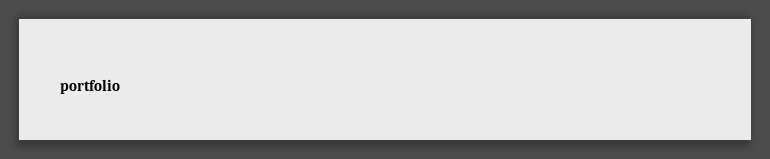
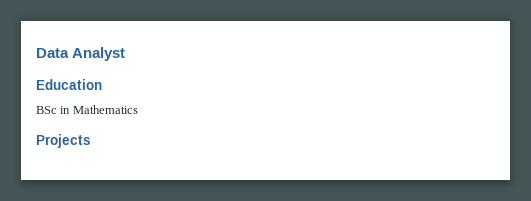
- portfolio
+ Data Analyst
+ Education
+ BSc in Mathematics
+ Projects

